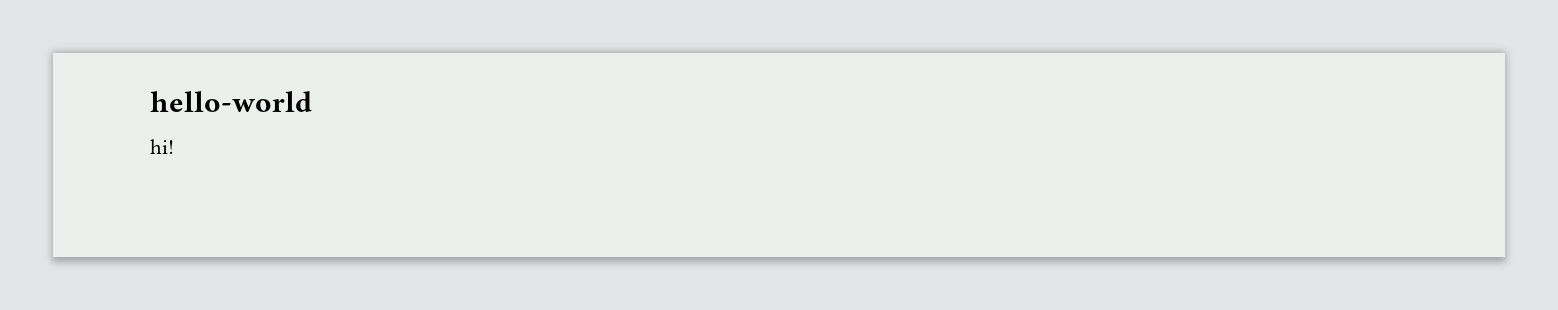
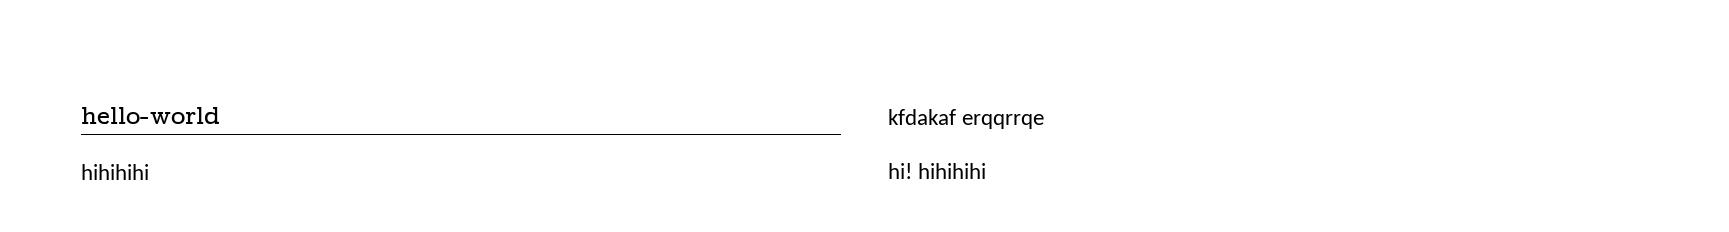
  hello-world
+ hihihihi
+ kfdakaf erqqrrqe
- hi!
+ hi! hihihihi

